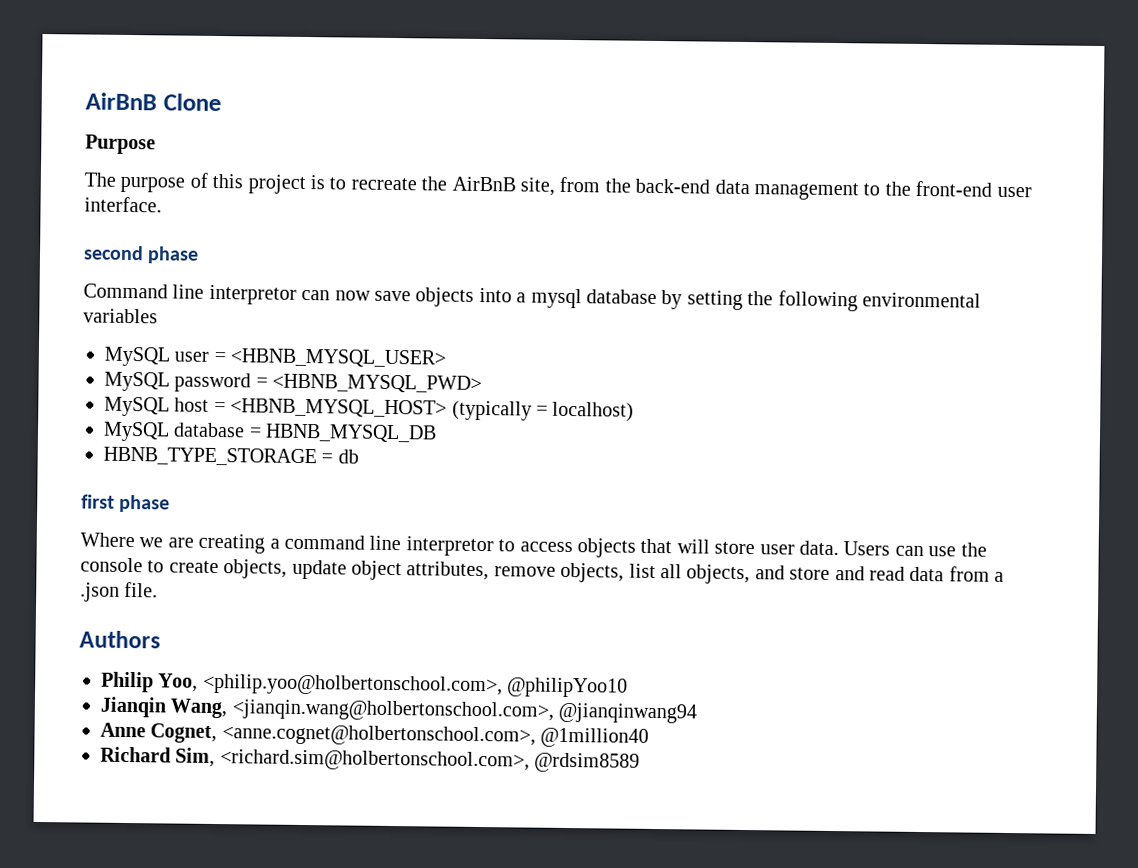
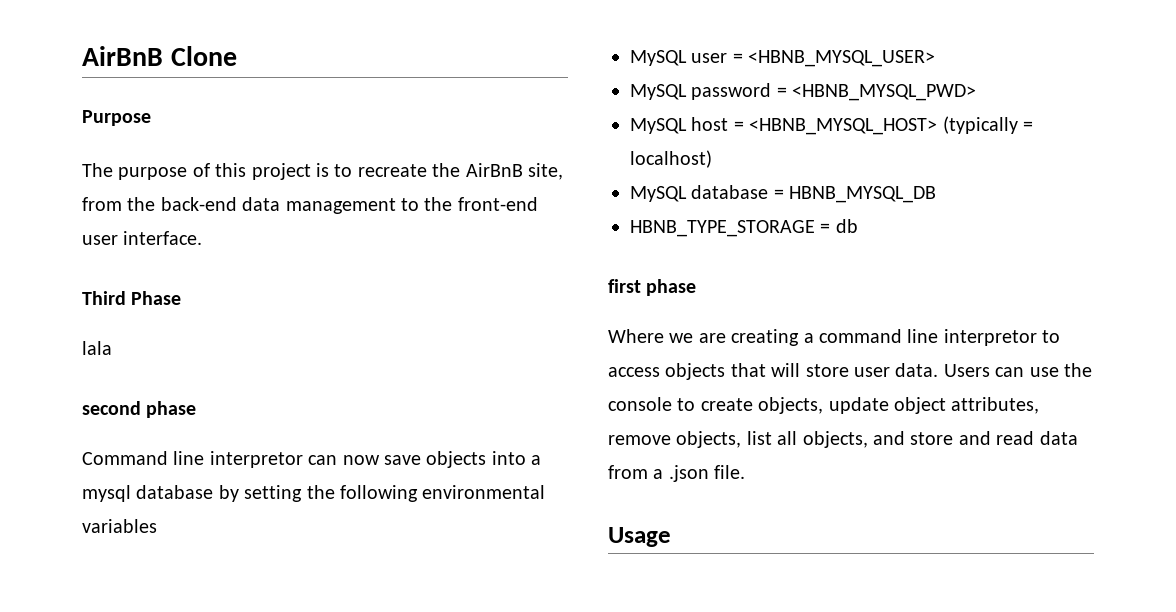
+ Third Phase
+ lala
- Authors
- Philip Yoo, <philip.yoo@holbertonschool.com>, @philipYoo10
- Jianqin Wang, <jianqin.wang@holbertonschool.com>, @jianqinwang94
- Anne Cognet, <anne.cognet@holbertonschool.com>, @1million40
- Richard Sim, <richard.sim@holbertonschool.com>, @rdsim8589
+ Usage

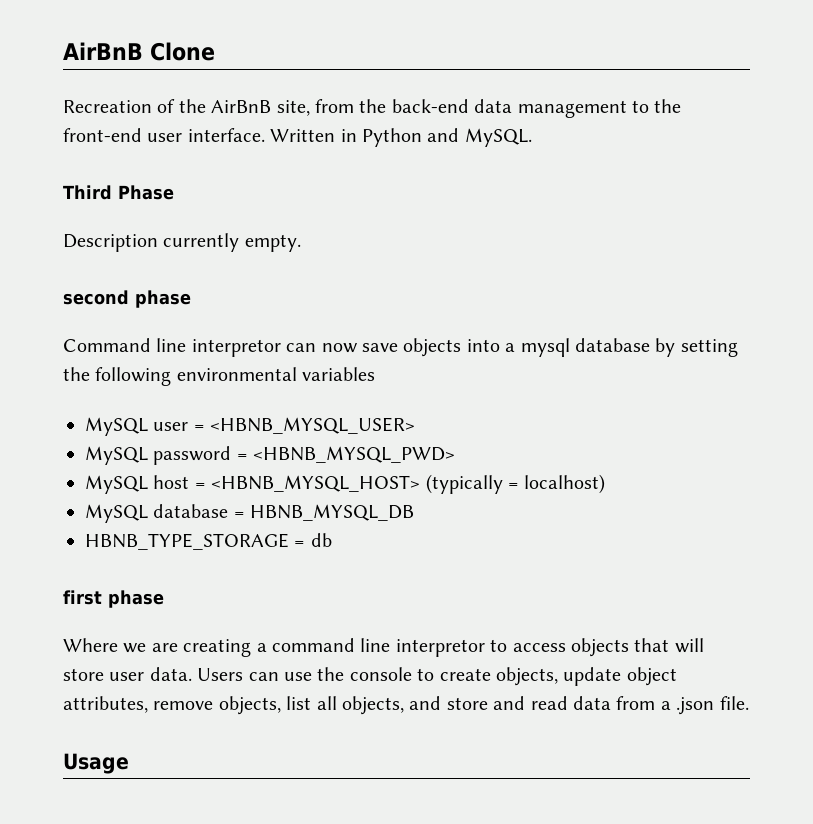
- Purpose
- The purpose of this project is to recreate the AirBnB site, from the back-end data management to the front-end user interface.
+ Recreation of the AirBnB site, from the back-end data management to the front-end user interface. Written in Python and MySQL.
- lala
+ Description currently empty.

